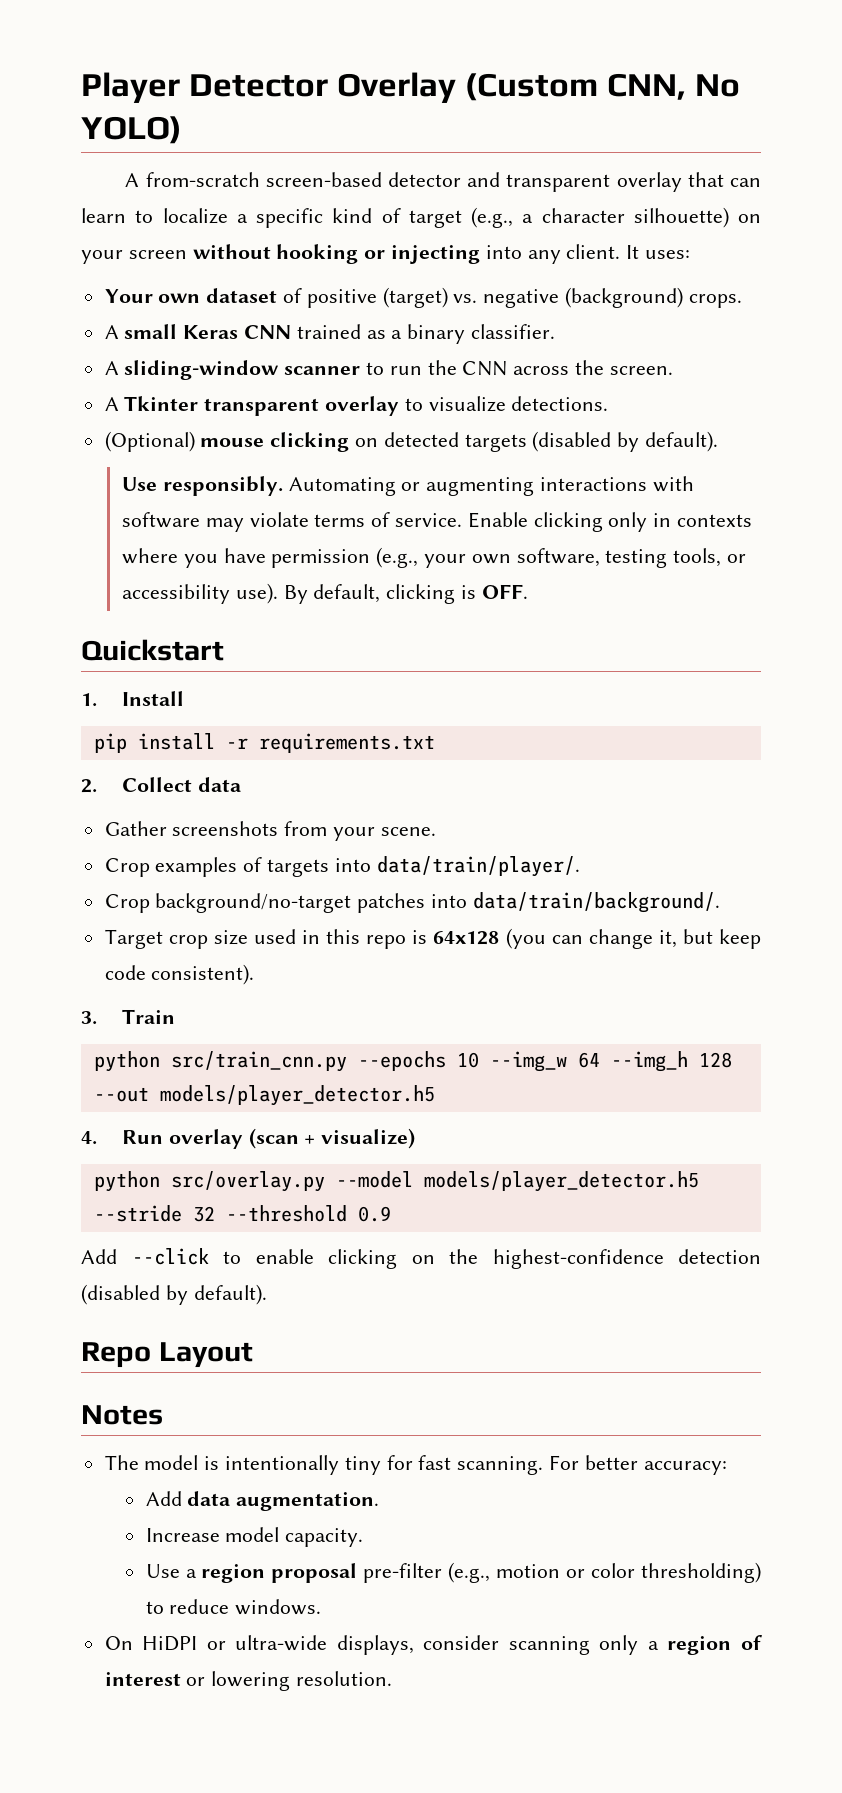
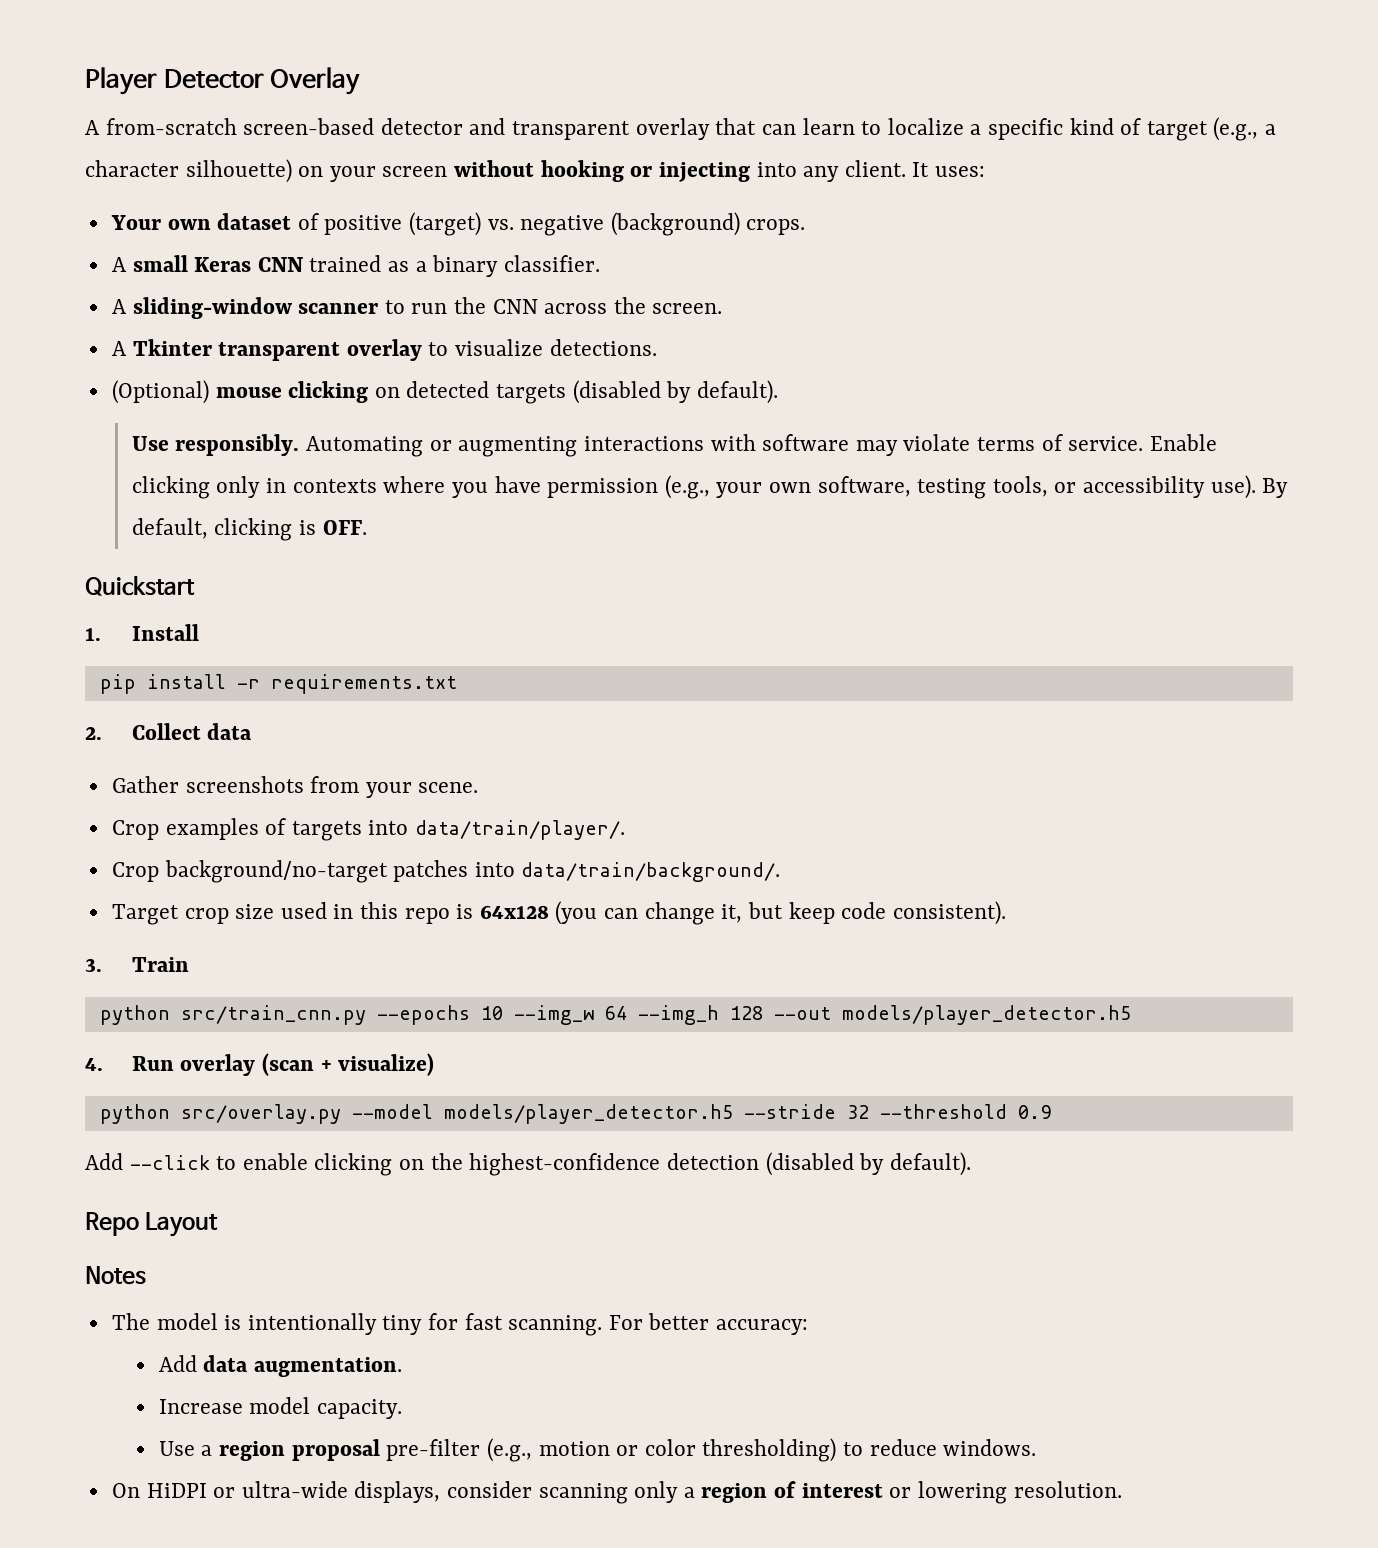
- Player Detector Overlay (Custom CNN, No YOLO)
+ Player Detector Overlay

